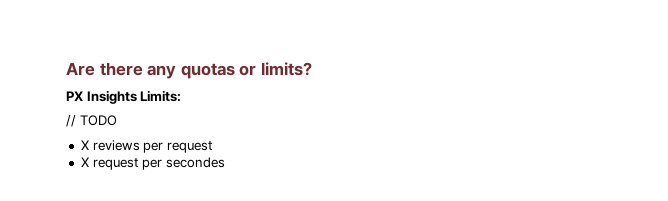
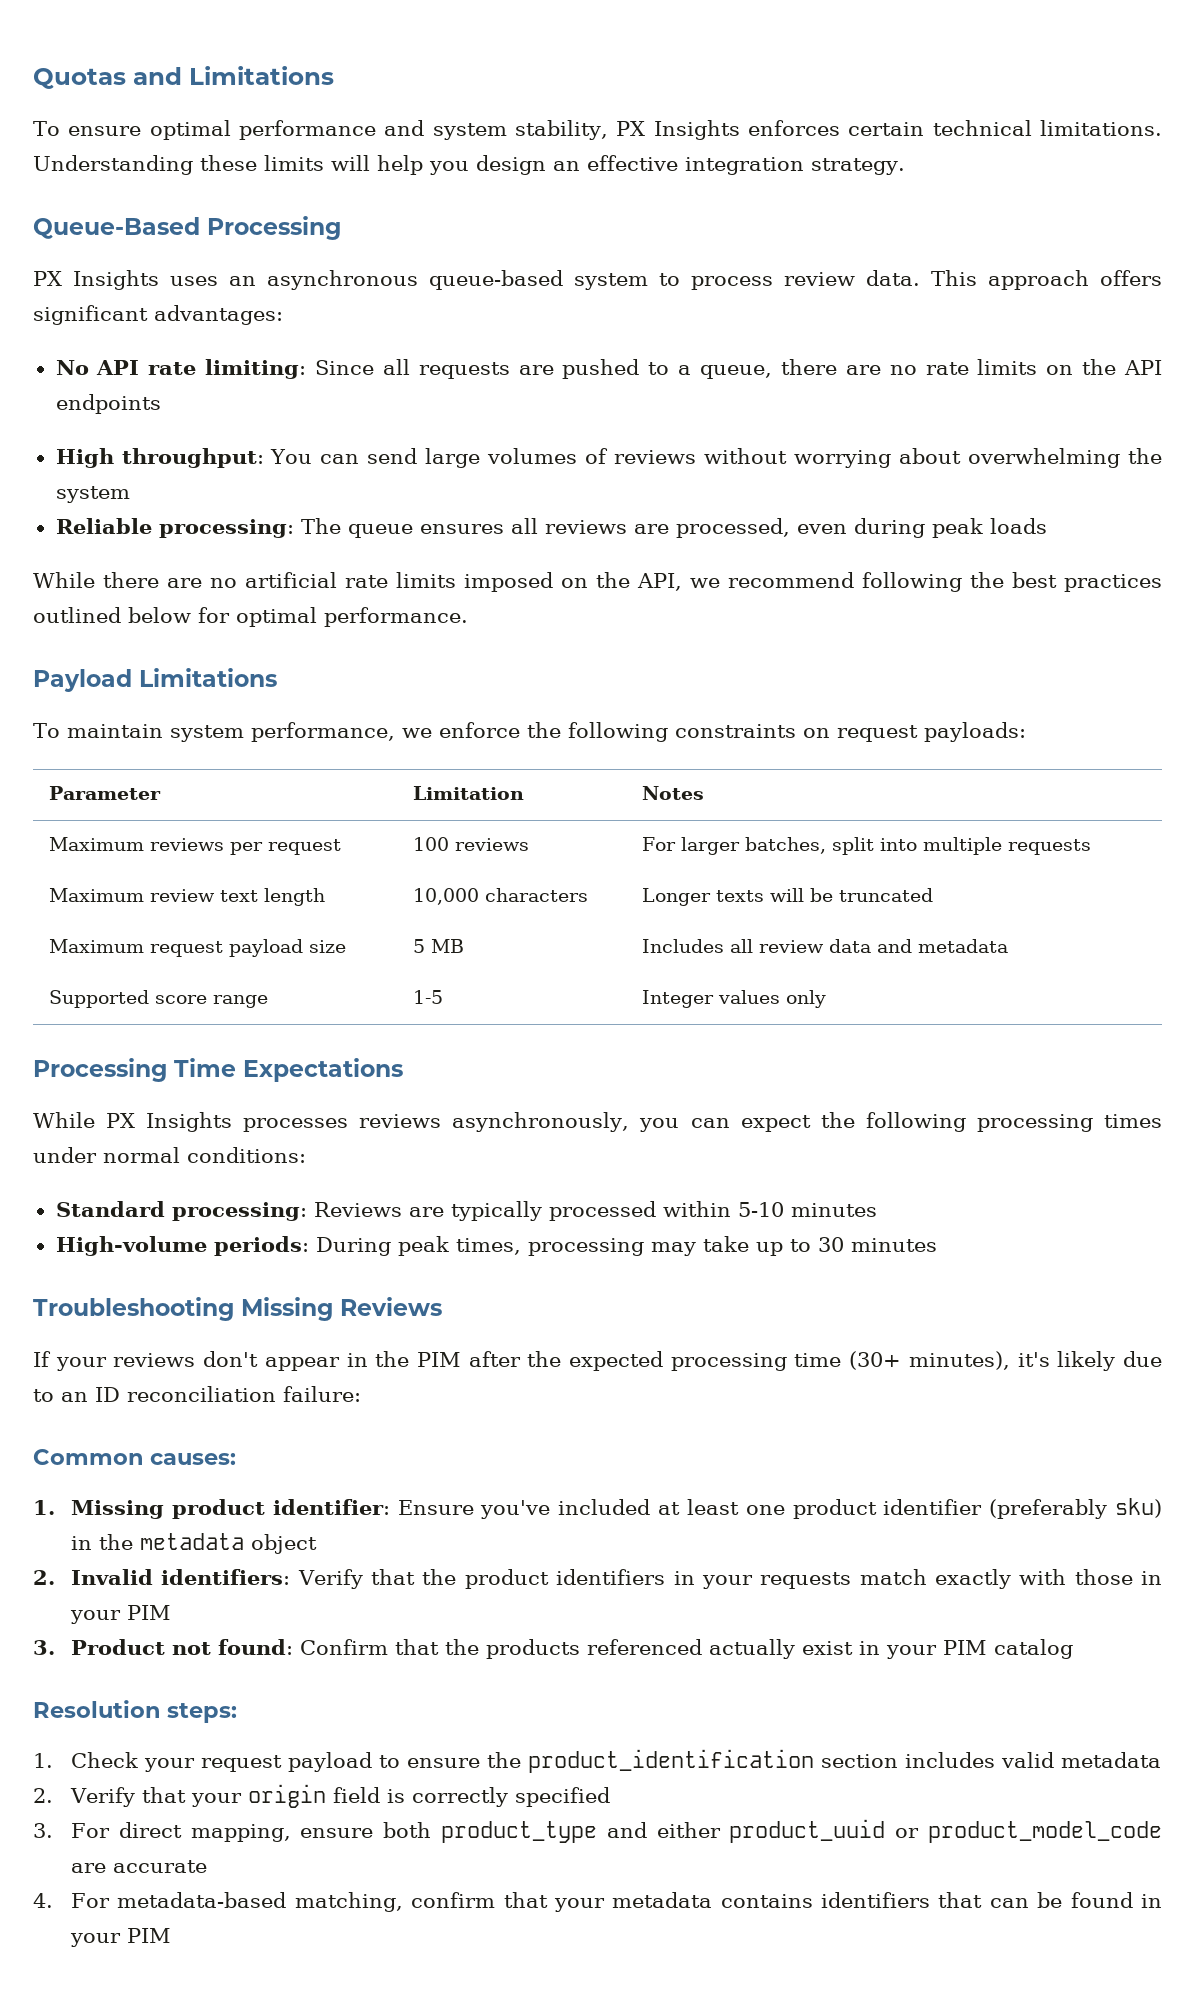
- Are there any quotas or limits?
- PX Insights Limits:
- // TODO
- X reviews per request
- X request per secondes
+ Quotas and Limitations
+ To ensure optimal performance and system stability, PX Insights enforces certain technical limitations. Understanding these limits will help you design an effective integration strategy.
+ Queue-Based Processing
+ PX Insights uses an asynchronous queue-based system to process review data. This approach offers significant advantages:
+ No API rate limiting: Since all requests are pushed to a queue, there are no rate limits on the API endpoints
+ High throughput: You can send large volumes of reviews without worrying about overwhelming the system
+ Reliable processing: The queue ensures all reviews are processed, even during peak loads
+ While there are no artificial rate limits imposed on the API, we recommend following the best practices outlined below for optimal performance.
+ Payload Limitations
+ To maintain system performance, we enforce the following constraints on request payloads:
+ Parameter | Limitation | Notes
+ Maximum reviews per request | 100 reviews | For larger batches, split into multiple requests
+ Maximum review text length | 10,000 characters | Longer texts will be truncated
+ Maximum request payload size | 5 MB | Includes all review data and metadata
+ Supported score range | 1-5 | Integer values only
+ Processing Time Expectations
+ While PX Insights processes reviews asynchronously, you can expect the following processing times under normal conditions:
+ Standard processing: Reviews are typically processed within 5-10 minutes
+ High-volume periods: During peak times, processing may take up to 30 minutes
+ Troubleshooting Missing Reviews
+ If your reviews don't appear in the PIM after the expected processing time (30+ minutes), it's likely due to an ID reconciliation failure:
+ Common causes:
+ 1. Missing product identifier: Ensure you've included at least one product identifier (preferably sku) in the metadata object
+ 2. Invalid identifiers: Verify that the product identifiers in your requests match exactly with those in your PIM
+ 3. Product not found: Confirm that the products referenced actually exist in your PIM catalog
+ Resolution steps:
+ 1. Check your request payload to ensure the product_identification section includes valid metadata
+ 2. Verify that your origin field is correctly specified
+ 3. For direct mapping, ensure both product_type and either product_uuid or product_model_code are accurate
+ 4. For metadata-based matching, confirm that your metadata contains identifiers that can be found in your PIM

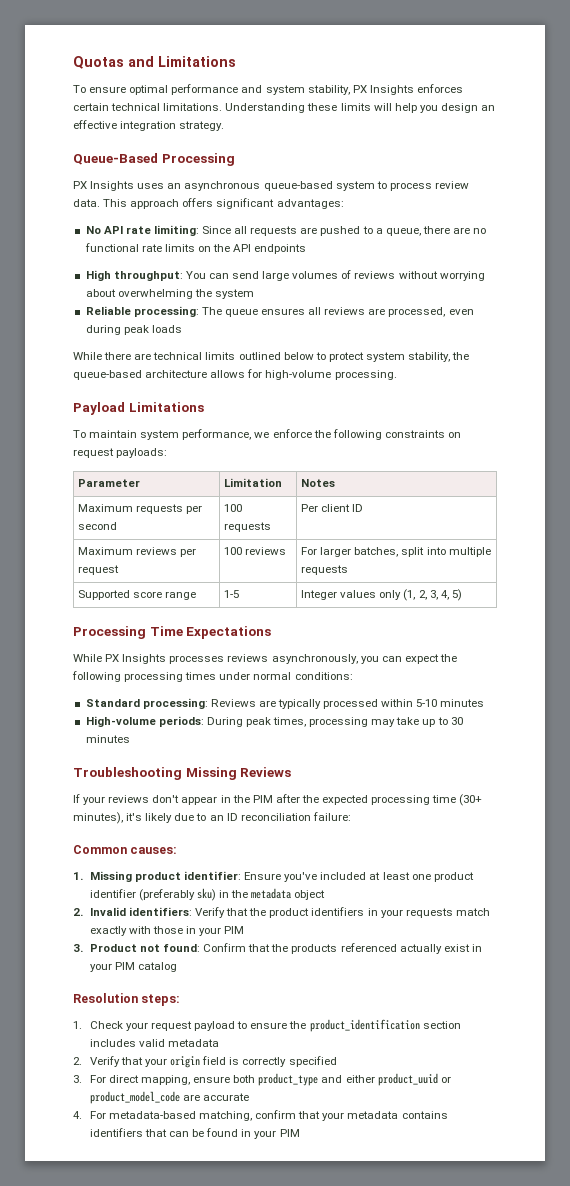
- No API rate limiting: Since all requests are pushed to a queue, there are no rate limits on the API endpoints
+ No API rate limiting: Since all requests are pushed to a queue, there are no functional rate limits on the API endpoints
- While there are no artificial rate limits imposed on the API, we recommend following the best practices outlined below for optimal performance.
+ While there are technical limits outlined below to protect system stability, the queue-based architecture allows for high-volume processing.
+ Maximum requests per second | 100 requests | Per client ID
- Maximum review text length | 10,000 characters | Longer texts will be truncated
- Maximum request payload size | 5 MB | Includes all review data and metadata
- Supported score range | 1-5 | Integer values only
+ Supported score range | 1-5 | Integer values only (1, 2, 3, 4, 5)

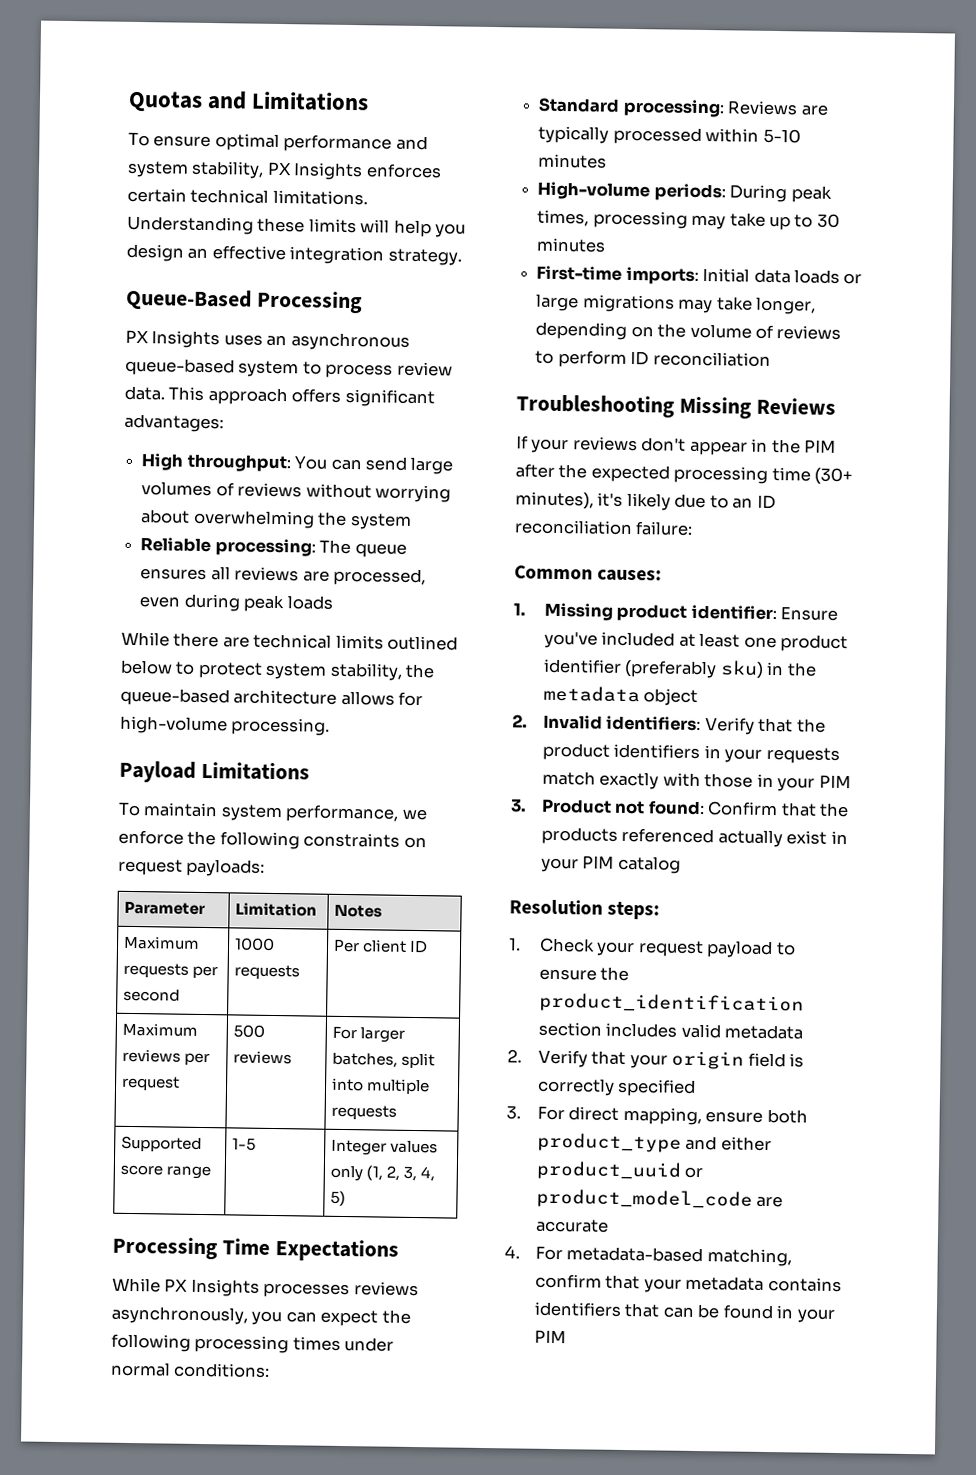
- No API rate limiting: Since all requests are pushed to a queue, there are no functional rate limits on the API endpoints
- Maximum requests per second | 100 requests | Per client ID
+ Maximum requests per second | 1000 requests | Per client ID
- Maximum reviews per request | 100 reviews | For larger batches, split into multiple requests
+ Maximum reviews per request | 500 reviews | For larger batches, split into multiple requests
+ First-time imports: Initial data loads or large migrations may take longer, depending on the volume of reviews to perform ID reconciliation

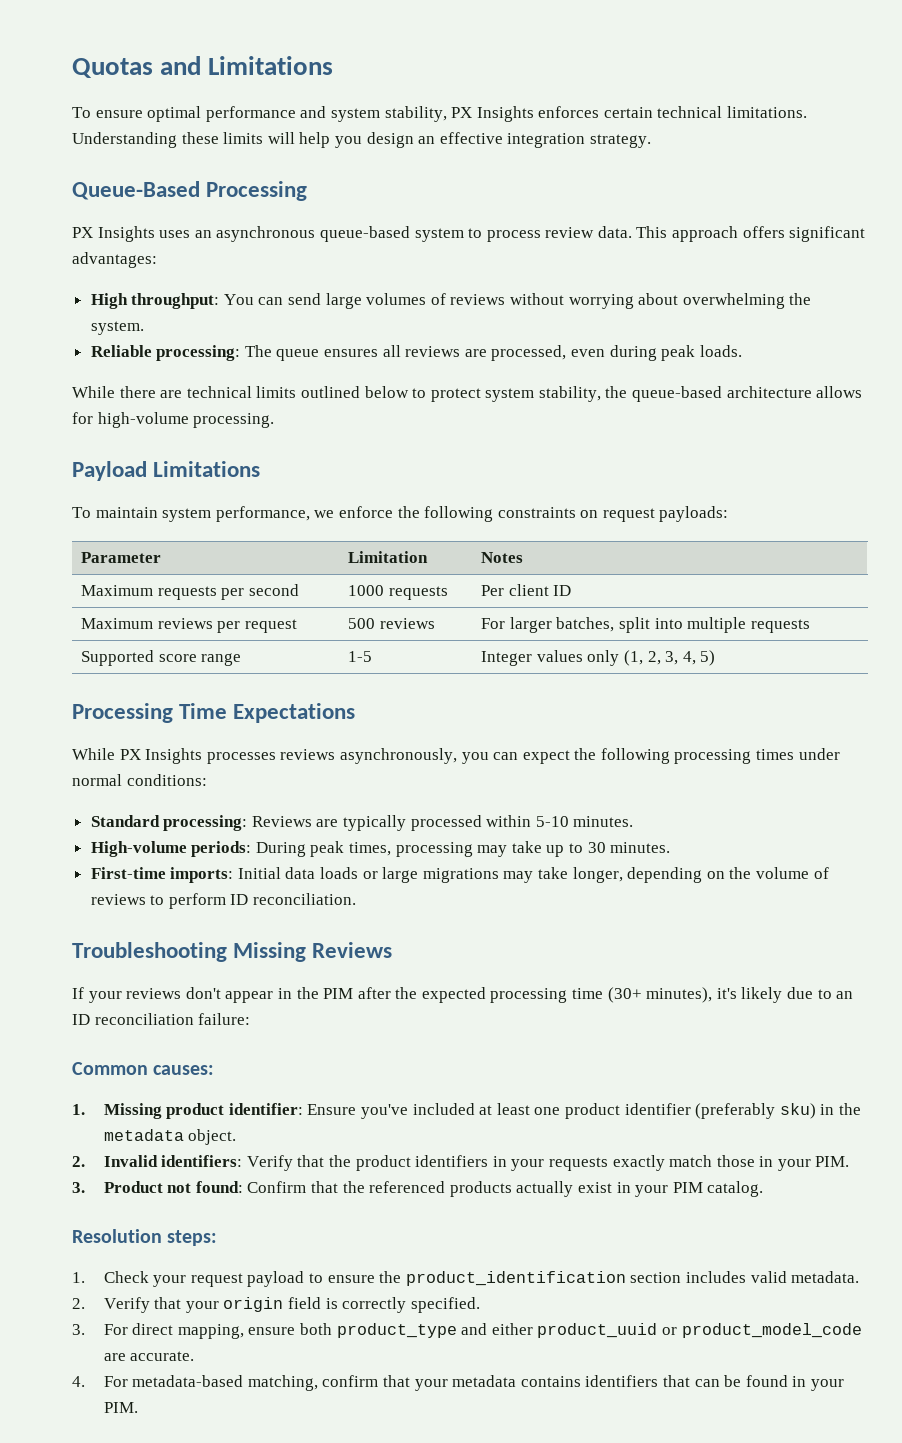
- High throughput: You can send large volumes of reviews without worrying about overwhelming the system
+ High throughput: You can send large volumes of reviews without worrying about overwhelming the system.
- Reliable processing: The queue ensures all reviews are processed, even during peak loads
+ Reliable processing: The queue ensures all reviews are processed, even during peak loads.
- Standard processing: Reviews are typically processed within 5-10 minutes
+ Standard processing: Reviews are typically processed within 5-10 minutes.
- High-volume periods: During peak times, processing may take up to 30 minutes
+ High-volume periods: During peak times, processing may take up to 30 minutes.
- First-time imports: Initial data loads or large migrations may take longer, depending on the volume of reviews to perform ID reconciliation
+ First-time imports: Initial data loads or large migrations may take longer, depending on the volume of reviews to perform ID reconciliation.
- 1. Missing product identifier: Ensure you've included at least one product identifier (preferably sku) in the metadata object
+ 1. Missing product identifier: Ensure you've included at least one product identifier (preferably sku) in the metadata object.
- 2. Invalid identifiers: Verify that the product identifiers in your requests match exactly with those in your PIM
+ 2. Invalid identifiers: Verify that the product identifiers in your requests exactly match those in your PIM.
- 3. Product not found: Confirm that the products referenced actually exist in your PIM catalog
+ 3. Product not found: Confirm that the referenced products actually exist in your PIM catalog.
- 1. Check your request payload to ensure the product_identification section includes valid metadata
+ 1. Check your request payload to ensure the product_identification section includes valid metadata.
- 2. Verify that your origin field is correctly specified
+ 2. Verify that your origin field is correctly specified.
- 3. For direct mapping, ensure both product_type and either product_uuid or product_model_code are accurate
+ 3. For direct mapping, ensure both product_type and either product_uuid or product_model_code are accurate.
- 4. For metadata-based matching, confirm that your metadata contains identifiers that can be found in your PIM
+ 4. For metadata-based matching, confirm that your metadata contains identifiers that can be found in your PIM.

